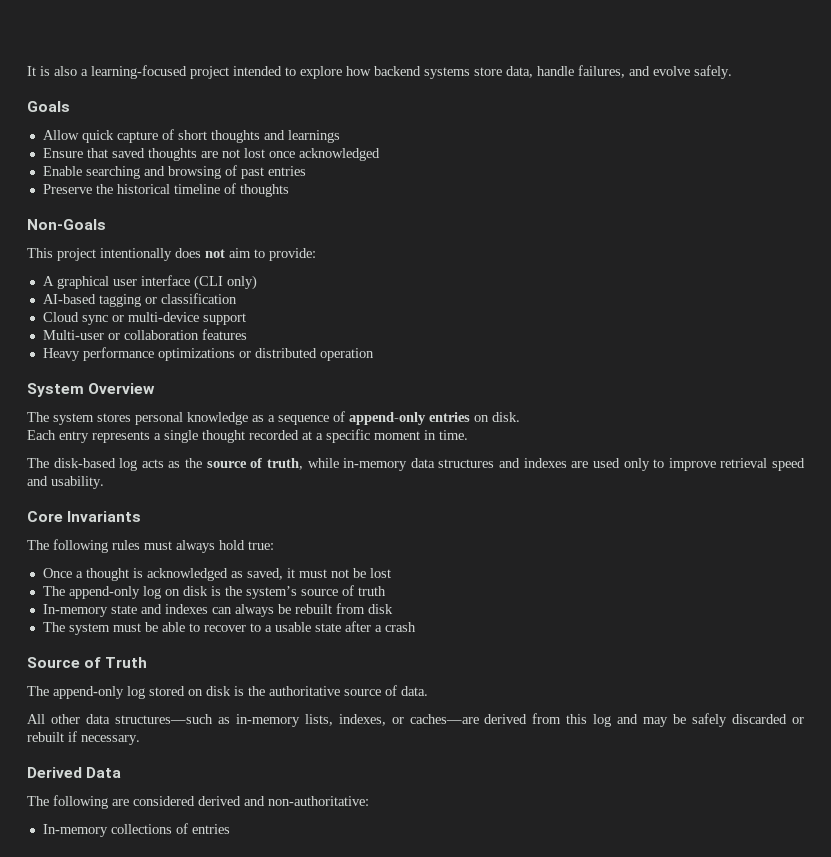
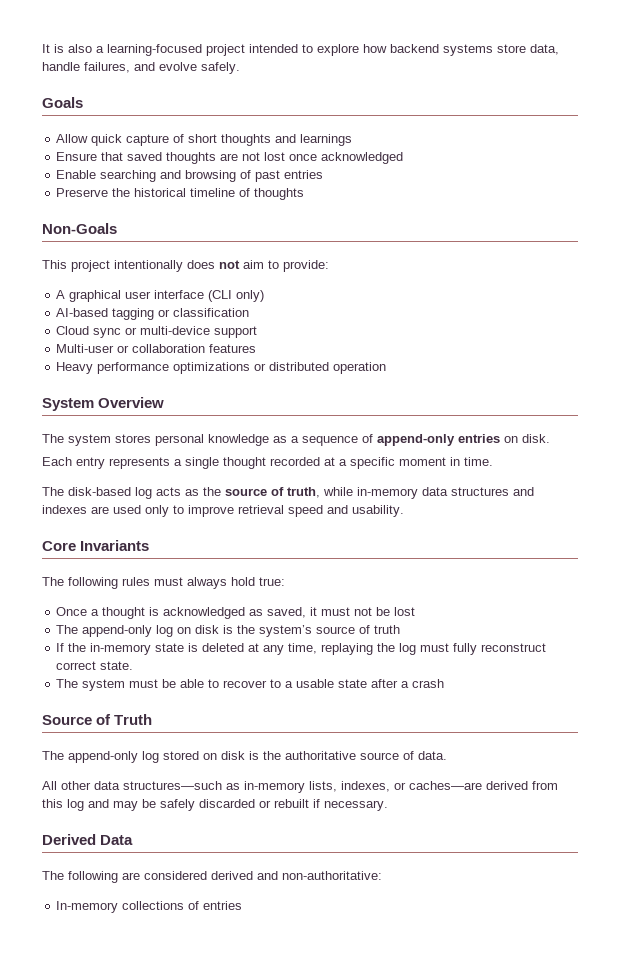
- In-memory state and indexes can always be rebuilt from disk
+ If the in-memory state is deleted at any time, replaying the log must fully reconstruct correct state.

